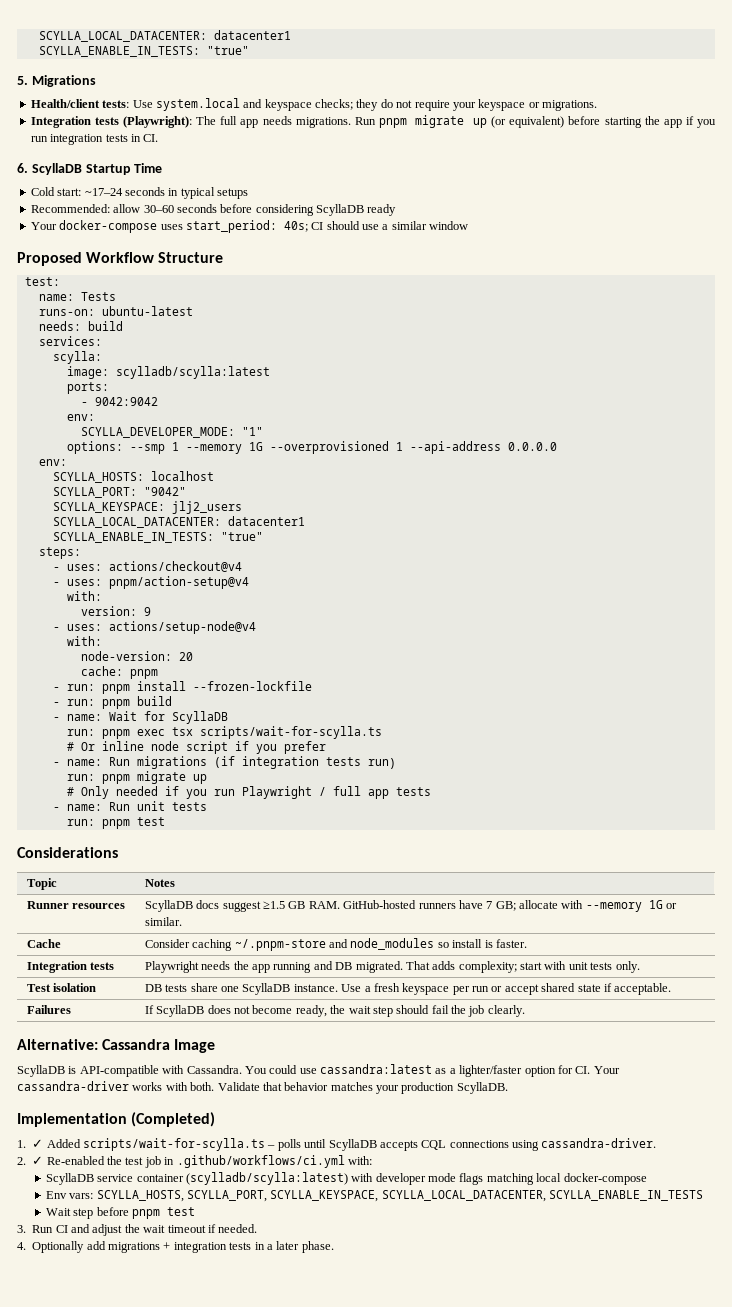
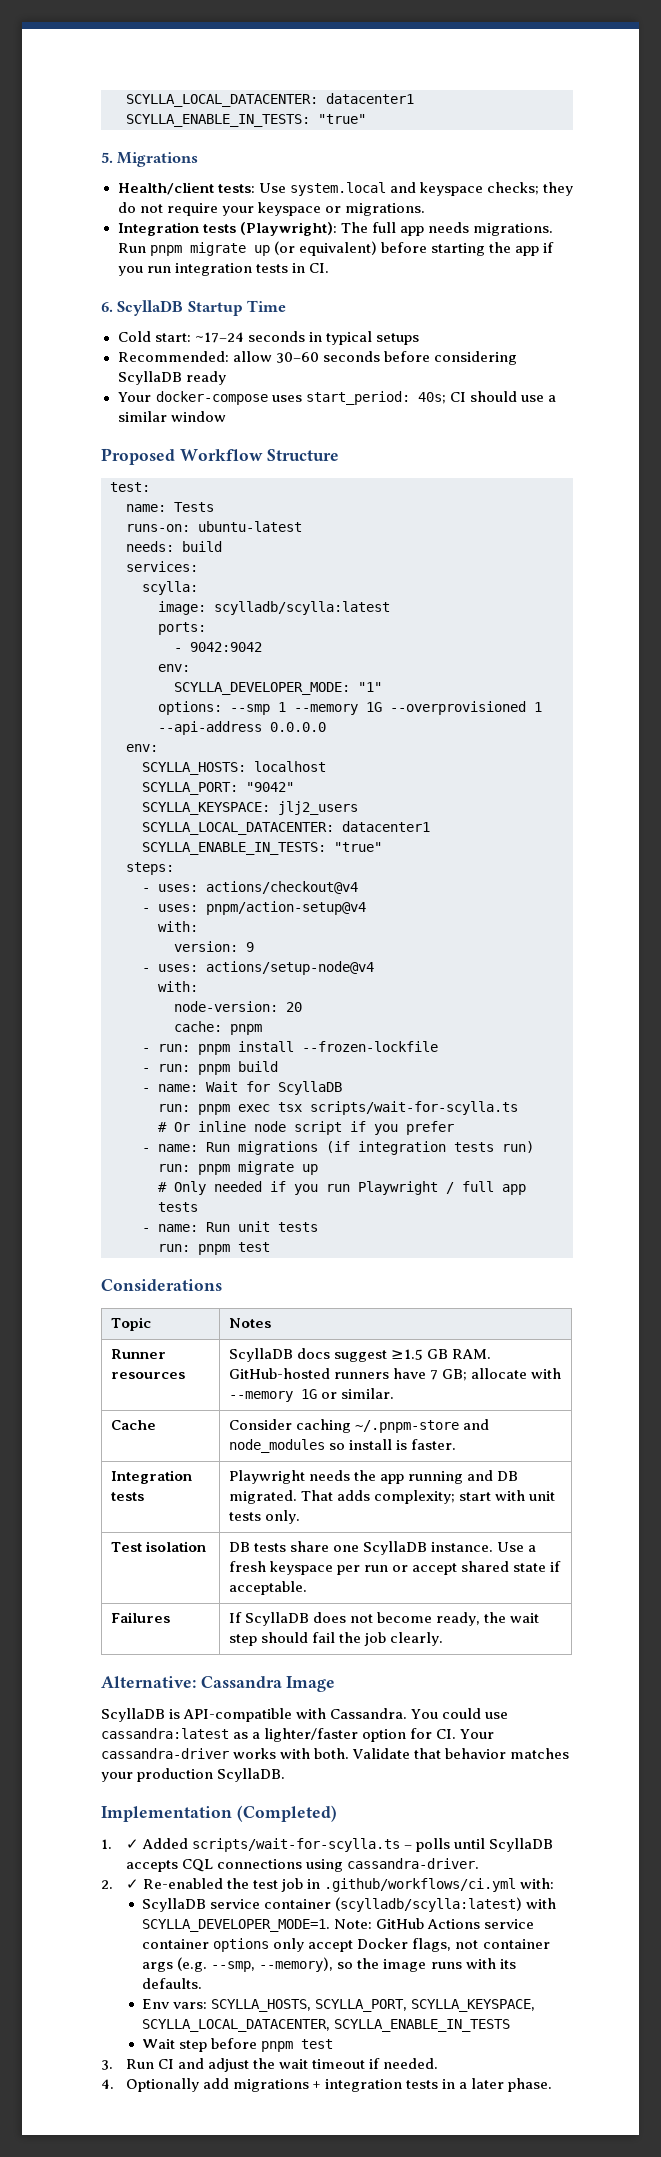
- ScyllaDB service container (scylladb/scylla:latest) with developer mode flags matching local docker-compose
+ ScyllaDB service container (scylladb/scylla:latest) with SCYLLA_DEVELOPER_MODE=1. Note: GitHub Actions service container options only accept Docker flags, not container args (e.g. --smp, --memory), so the image runs with its defaults.

